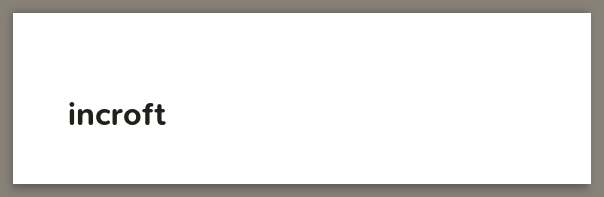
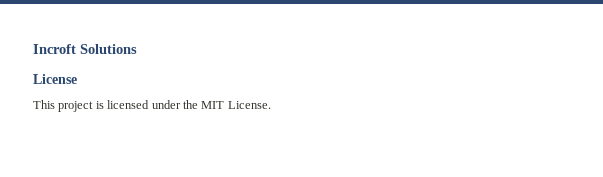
- incroft
+ Incroft Solutions
+ License
+ This project is licensed under the MIT License.

